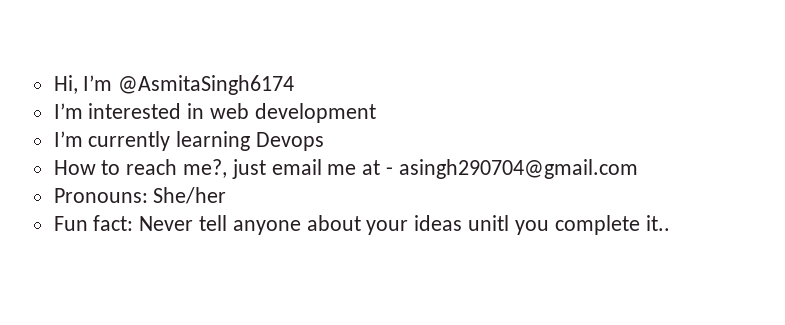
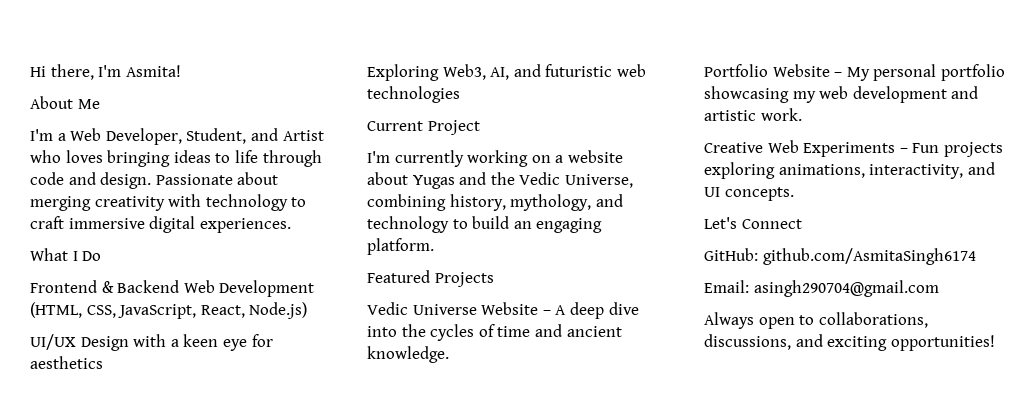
- Hi, I’m @AsmitaSingh6174
- I’m interested in web development
- I’m currently learning Devops
- How to reach me?, just email me at - asingh290704@gmail.com
- Pronouns: She/her
- Fun fact: Never tell anyone about your ideas unitl you complete it..
+ Hi there, I'm Asmita!
+ About Me
+ I'm a Web Developer, Student, and Artist who loves bringing ideas to life through code and design. Passionate about merging creativity with technology to craft immersive digital experiences.
+ What I Do
+ Frontend & Backend Web Development (HTML, CSS, JavaScript, React, Node.js)
+ UI/UX Design with a keen eye for aesthetics
+ Exploring Web3, AI, and futuristic web technologies
+ Current Project
+ I'm currently working on a website about Yugas and the Vedic Universe, combining history, mythology, and technology to build an engaging platform.
+ Featured Projects
+ Vedic Universe Website – A deep dive into the cycles of time and ancient knowledge.
+ Portfolio Website – My personal portfolio showcasing my web development and artistic work.
+ Creative Web Experiments – Fun projects exploring animations, interactivity, and UI concepts.
+ Let's Connect
+ GitHub: github.com/AsmitaSingh6174
+ Email: asingh290704@gmail.com
+ Always open to collaborations, discussions, and exciting opportunities!

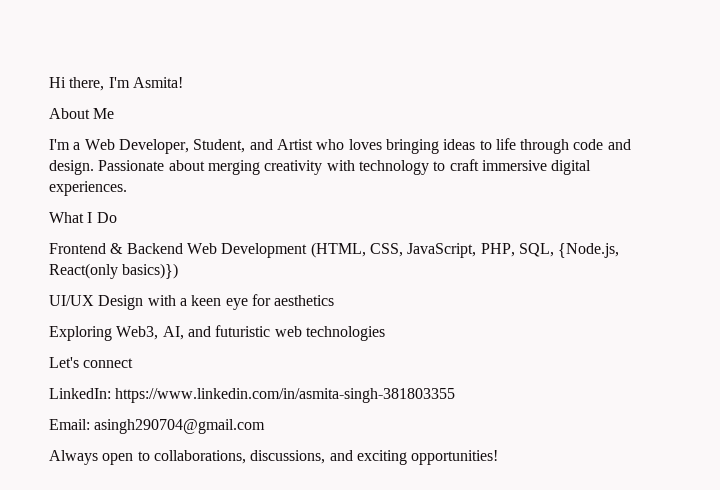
- Frontend & Backend Web Development (HTML, CSS, JavaScript, React, Node.js)
+ Frontend & Backend Web Development (HTML, CSS, JavaScript, PHP, SQL, {Node.js, React(only basics)})
- Current Project
- I'm currently working on a website about Yugas and the Vedic Universe, combining history, mythology, and technology to build an engaging platform.
- Featured Projects
- Vedic Universe Website – A deep dive into the cycles of time and ancient knowledge.
- Portfolio Website – My personal portfolio showcasing my web development and artistic work.
- Creative Web Experiments – Fun projects exploring animations, interactivity, and UI concepts.
- Let's Connect
- GitHub: github.com/AsmitaSingh6174
+ Let's connect
+ LinkedIn: https://www.linkedin.com/in/asmita-singh-381803355

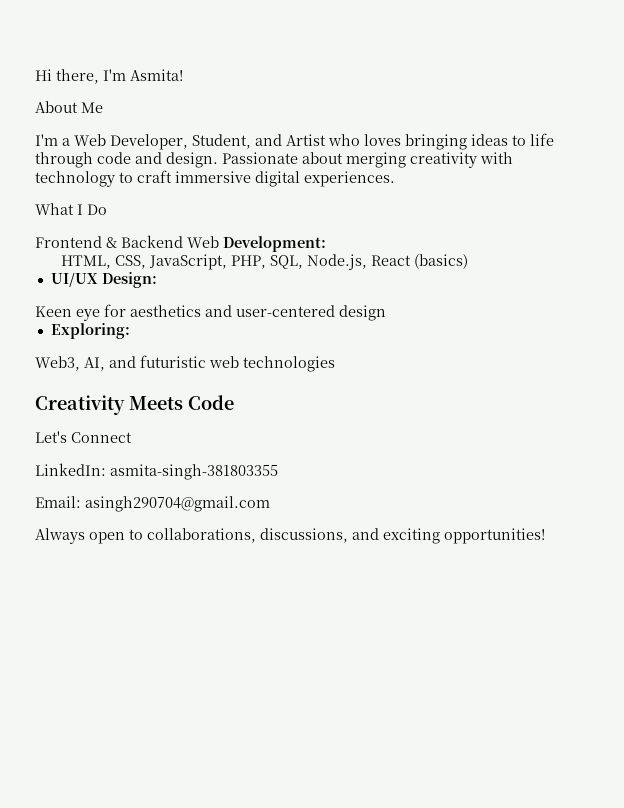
- Frontend & Backend Web Development (HTML, CSS, JavaScript, PHP, SQL, {Node.js, React(only basics)})
- UI/UX Design with a keen eye for aesthetics
- Exploring Web3, AI, and futuristic web technologies
+ Frontend & Backend Web Development:
+ HTML, CSS, JavaScript, PHP, SQL, Node.js, React (basics)
+ UI/UX Design:
+ Keen eye for aesthetics and user-centered design
+ Exploring:
+ Web3, AI, and futuristic web technologies
+ Creativity Meets Code
- Let's connect
+ Let's Connect
- LinkedIn: https://www.linkedin.com/in/asmita-singh-381803355
+ LinkedIn: asmita-singh-381803355

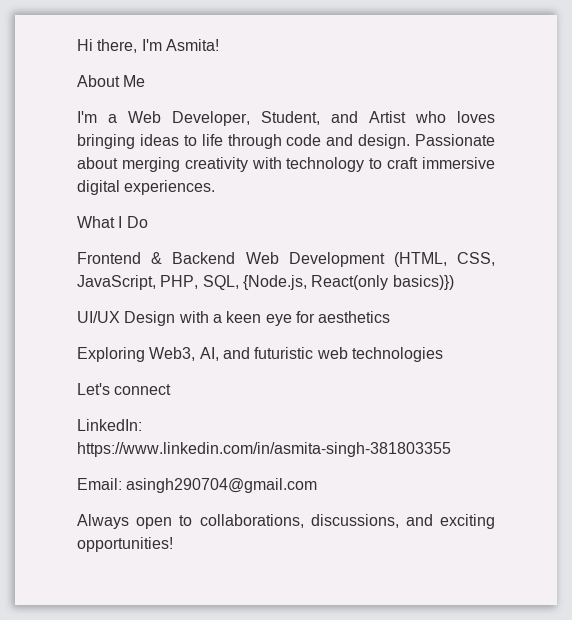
- Frontend & Backend Web Development:
- HTML, CSS, JavaScript, PHP, SQL, Node.js, React (basics)
- UI/UX Design:
- Keen eye for aesthetics and user-centered design
- Exploring:
- Web3, AI, and futuristic web technologies
+ Frontend & Backend Web Development (HTML, CSS, JavaScript, PHP, SQL, {Node.js, React(only basics)})
+ UI/UX Design with a keen eye for aesthetics
+ Exploring Web3, AI, and futuristic web technologies
- Creativity Meets Code
- Let's Connect
+ Let's connect
- LinkedIn: asmita-singh-381803355
+ LinkedIn: https://www.linkedin.com/in/asmita-singh-381803355

